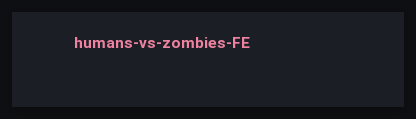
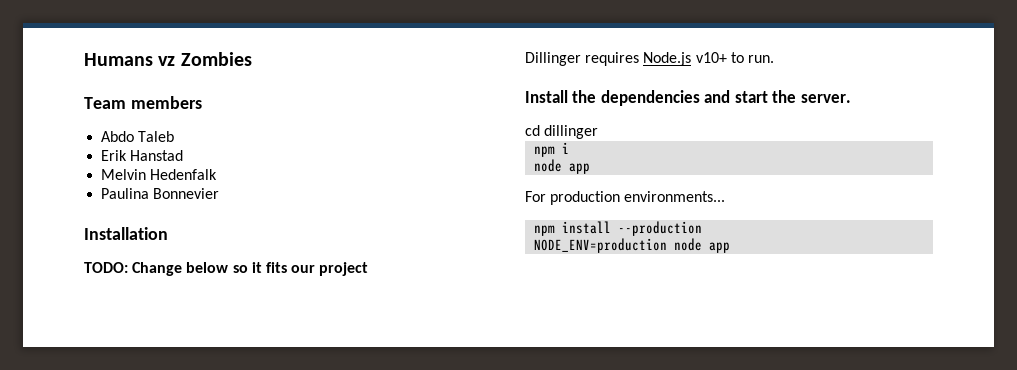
- humans-vs-zombies-FE
+ Humans vz Zombies
+ Team members
+ Abdo Taleb
+ Erik Hanstad
+ Melvin Hedenfalk
+ Paulina Bonnevier
+ Installation
+ TODO: Change below so it fits our project
+ Dillinger requires Node.js v10+ to run.
+ Install the dependencies and start the server.
+ cd dillinger
+ npm i
+ node app
+ For production environments...
+ npm install --production
+ NODE_ENV=production node app

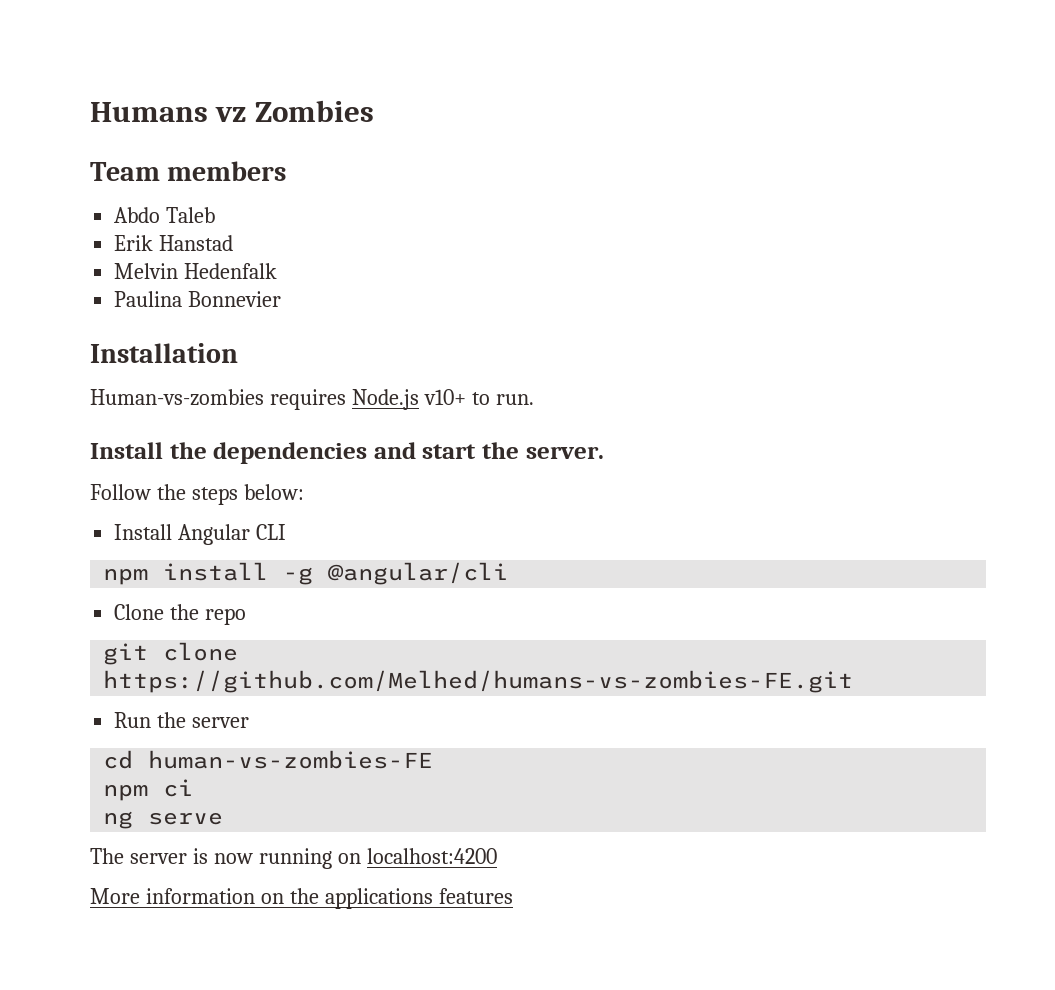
- TODO: Change below so it fits our project
- Dillinger requires Node.js v10+ to run.
+ Human-vs-zombies requires Node.js v10+ to run.
- cd dillinger
- npm i
- node app
- For production environments...
- npm install --production
- NODE_ENV=production node app
+ Follow the steps below:
+ Install Angular CLI
+ npm install -g @angular/cli
+ Clone the repo
+ git clone https://github.com/Melhed/humans-vs-zombies-FE.git
+ Run the server
+ cd human-vs-zombies-FE
+ npm ci
+ ng serve
+ The server is now running on localhost:4200
+ More information on the applications features

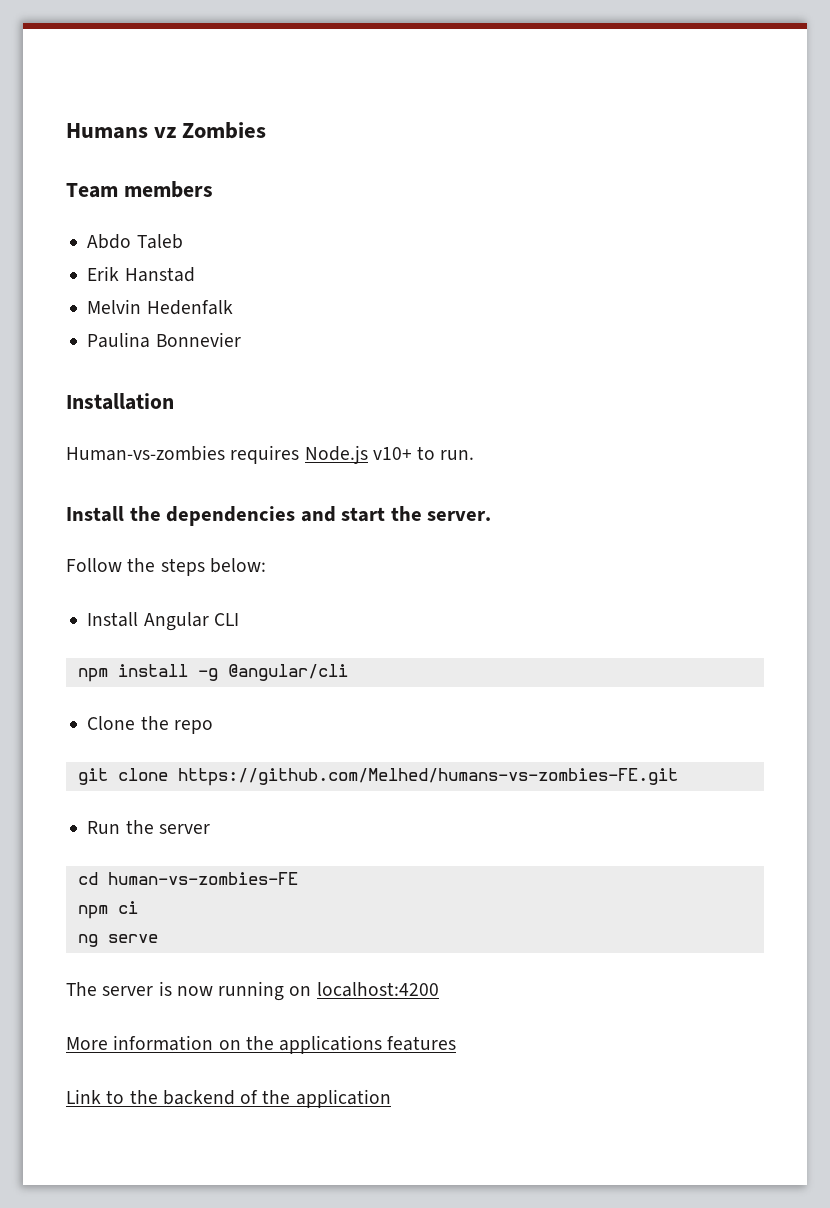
+ Link to the backend of the application

